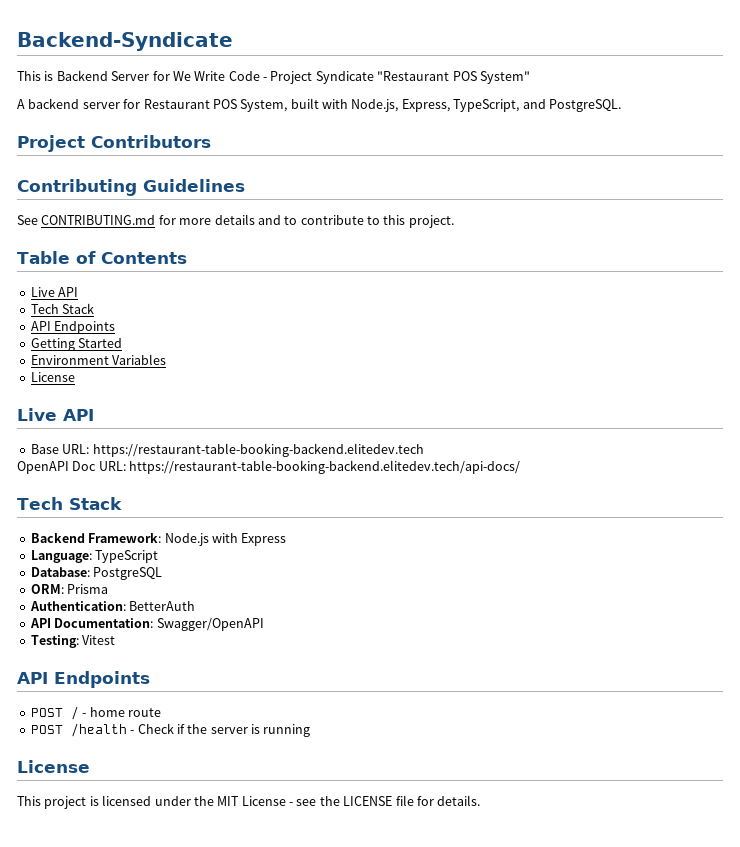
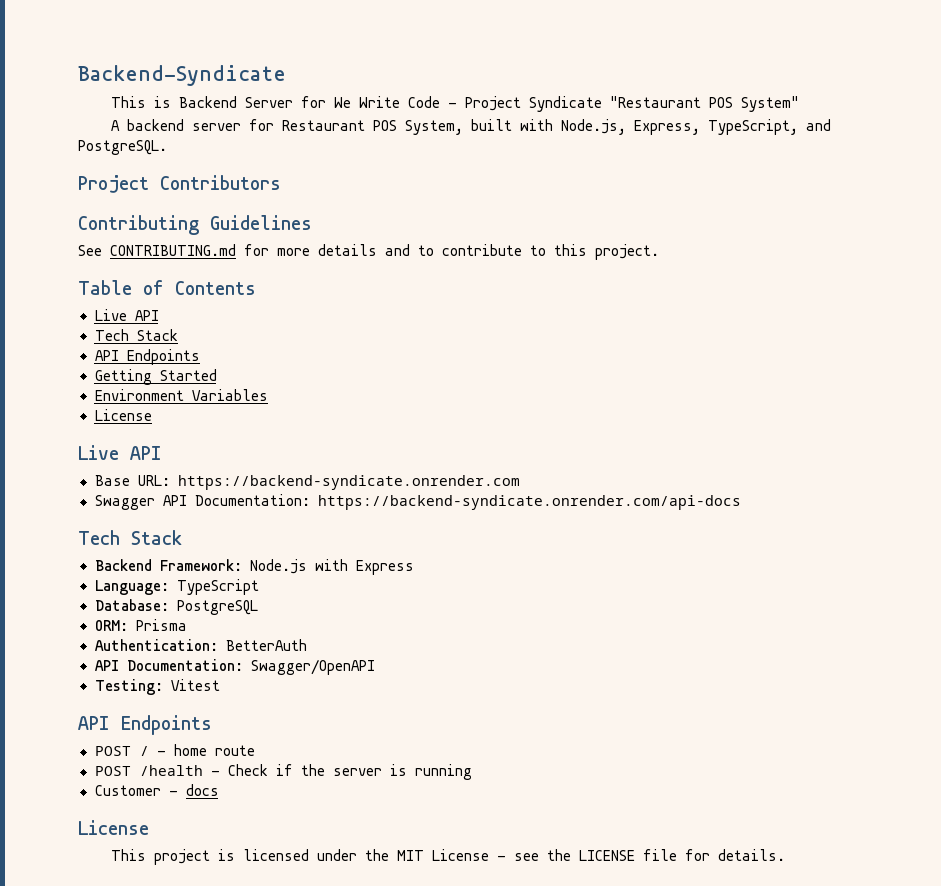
- Base URL: https://restaurant-table-booking-backend.elitedev.tech
- OpenAPI Doc URL: https://restaurant-table-booking-backend.elitedev.tech/api-docs/
+ Base URL: https://backend-syndicate.onrender.com
+ Swagger API Documentation: https://backend-syndicate.onrender.com/api-docs
+ Customer - docs

